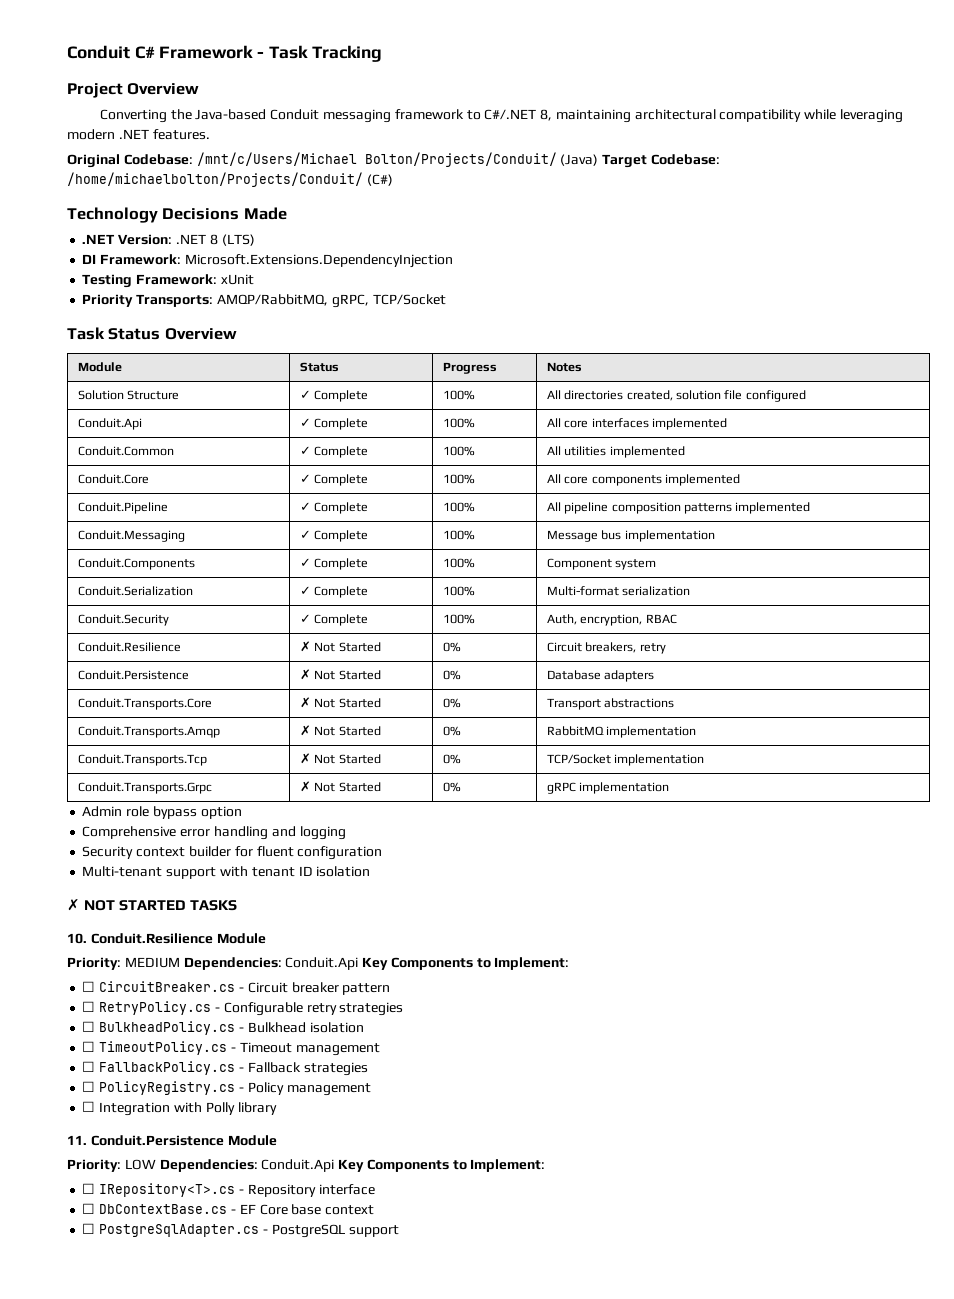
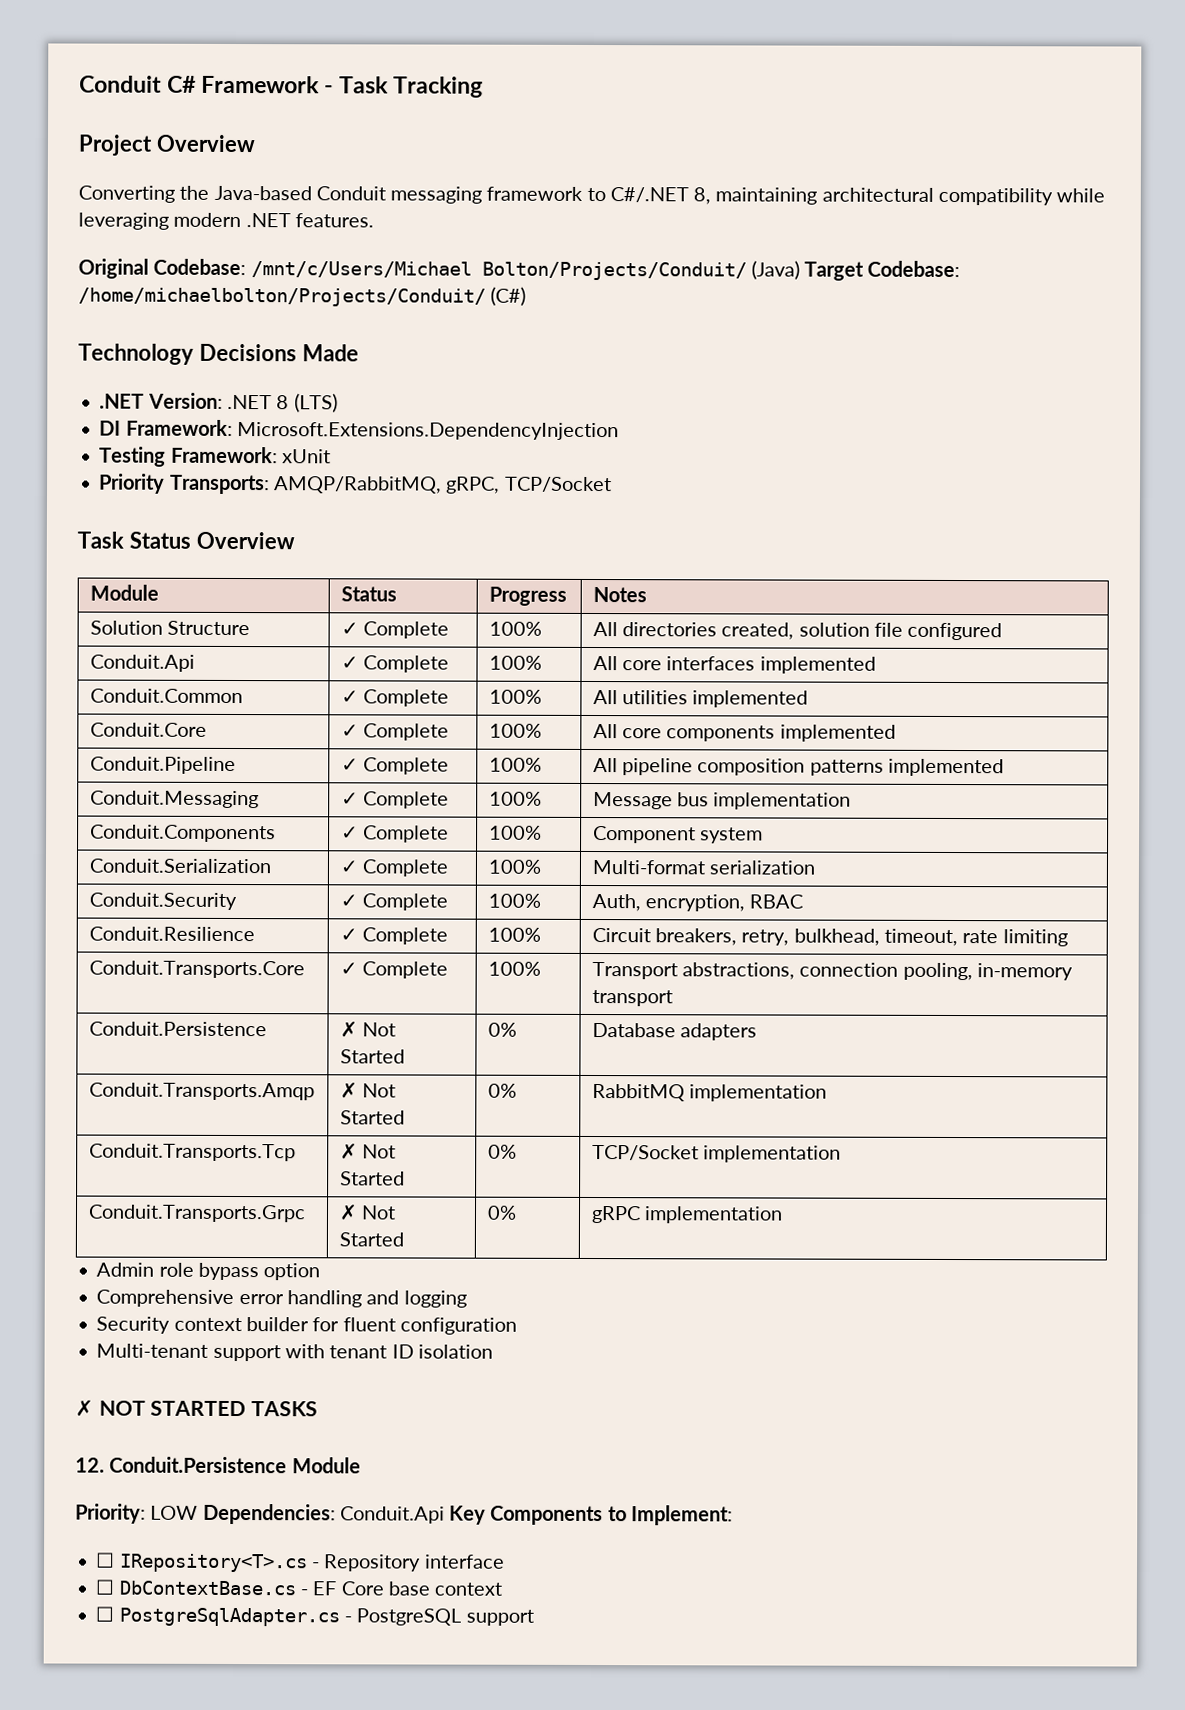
- Conduit.Resilience | ✗ Not Started | 0% | Circuit breakers, retry
+ Conduit.Resilience | ✓ Complete | 100% | Circuit breakers, retry, bulkhead, timeout, rate limiting
+ Conduit.Transports.Core | ✓ Complete | 100% | Transport abstractions, connection pooling, in-memory transport
- Conduit.Transports.Core | ✗ Not Started | 0% | Transport abstractions
- 10. Conduit.Resilience Module
- Priority: MEDIUM Dependencies: Conduit.Api Key Components to Implement:
- ☐ CircuitBreaker.cs - Circuit breaker pattern
- ☐ RetryPolicy.cs - Configurable retry strategies
- ☐ BulkheadPolicy.cs - Bulkhead isolation
- ☐ TimeoutPolicy.cs - Timeout management
- ☐ FallbackPolicy.cs - Fallback strategies
- ☐ PolicyRegistry.cs - Policy management
- ☐ Integration with Polly library
- 11. Conduit.Persistence Module
+ 12. Conduit.Persistence Module

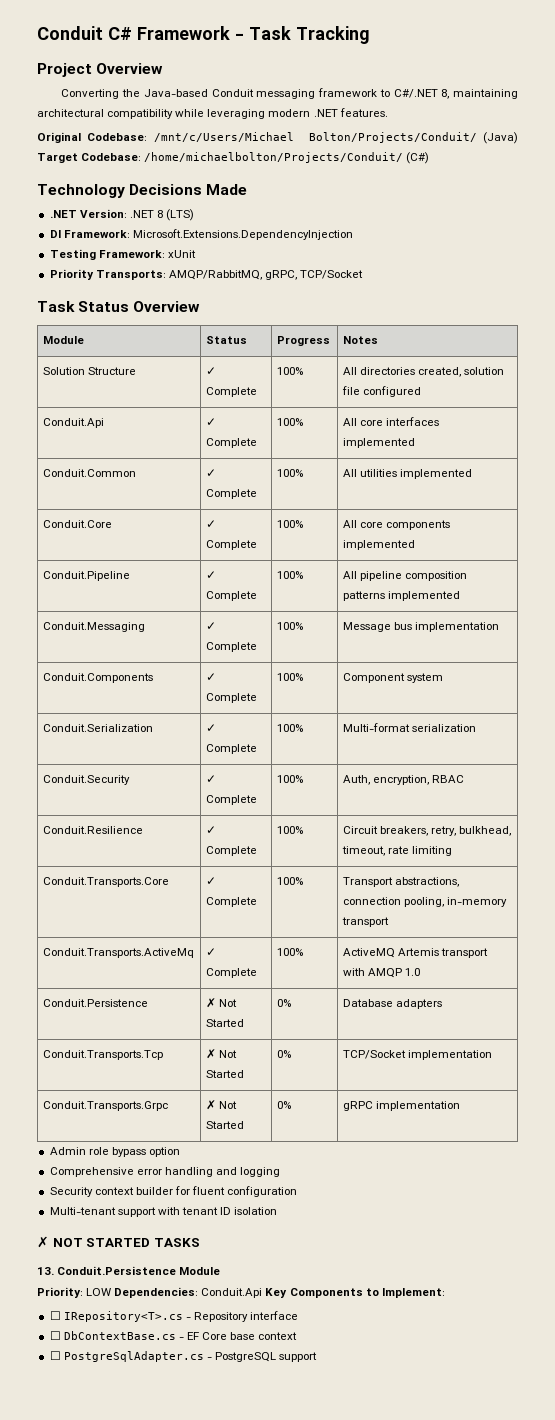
+ Conduit.Transports.ActiveMq | ✓ Complete | 100% | ActiveMQ Artemis transport with AMQP 1.0
- Conduit.Transports.Amqp | ✗ Not Started | 0% | RabbitMQ implementation
- 12. Conduit.Persistence Module
+ 13. Conduit.Persistence Module

